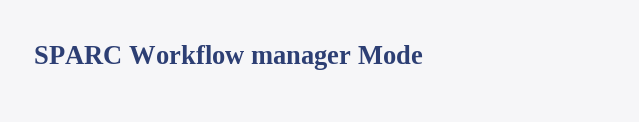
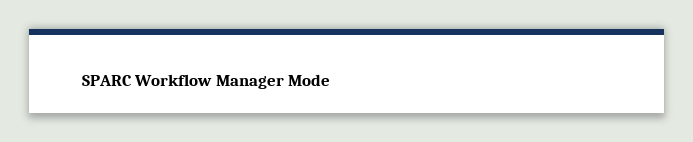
- SPARC Workflow manager Mode
+ SPARC Workflow Manager Mode

